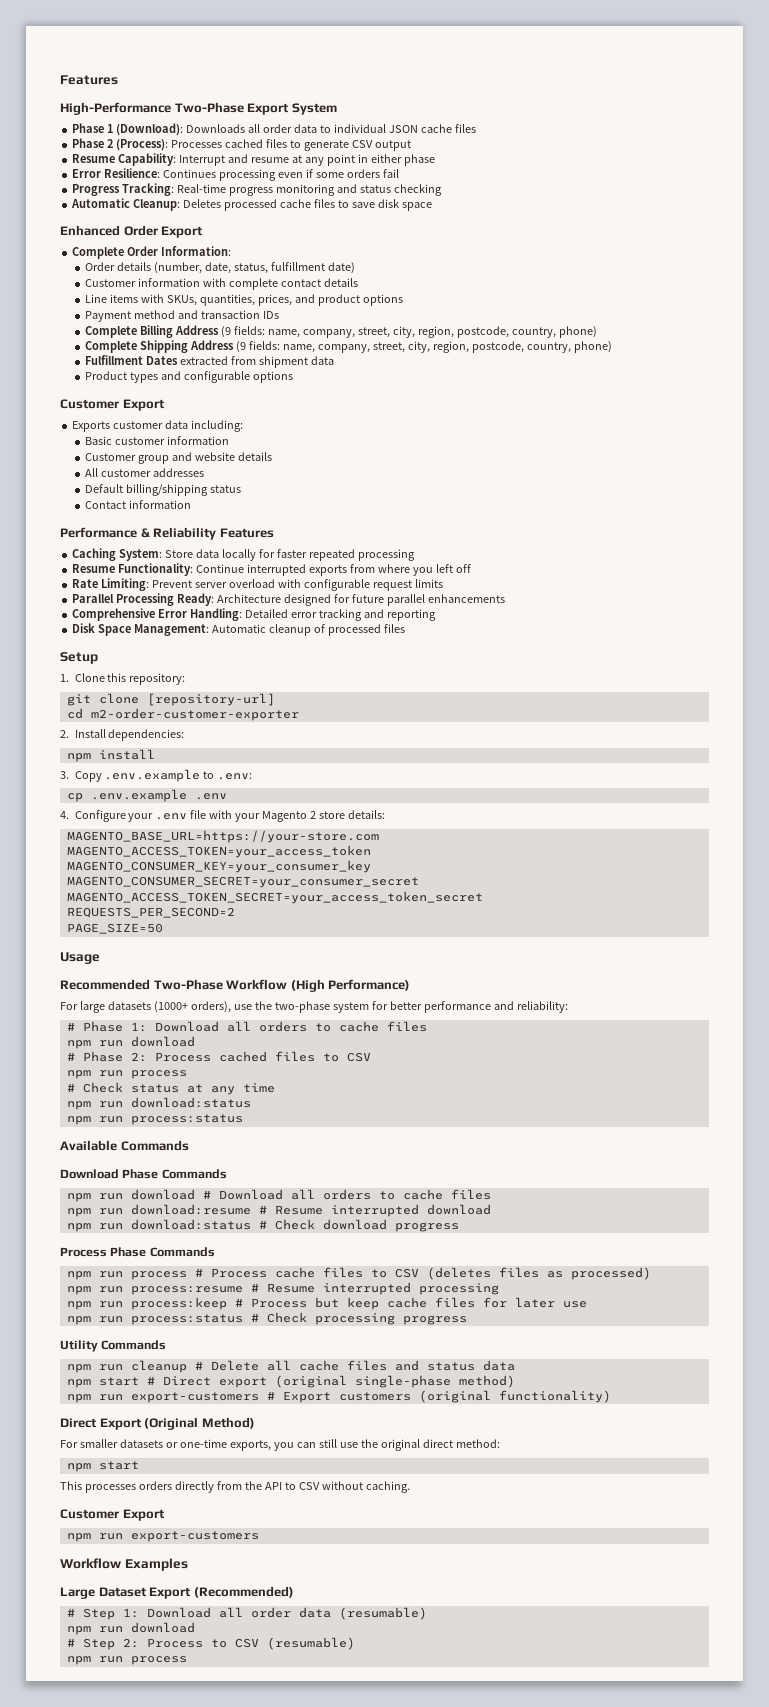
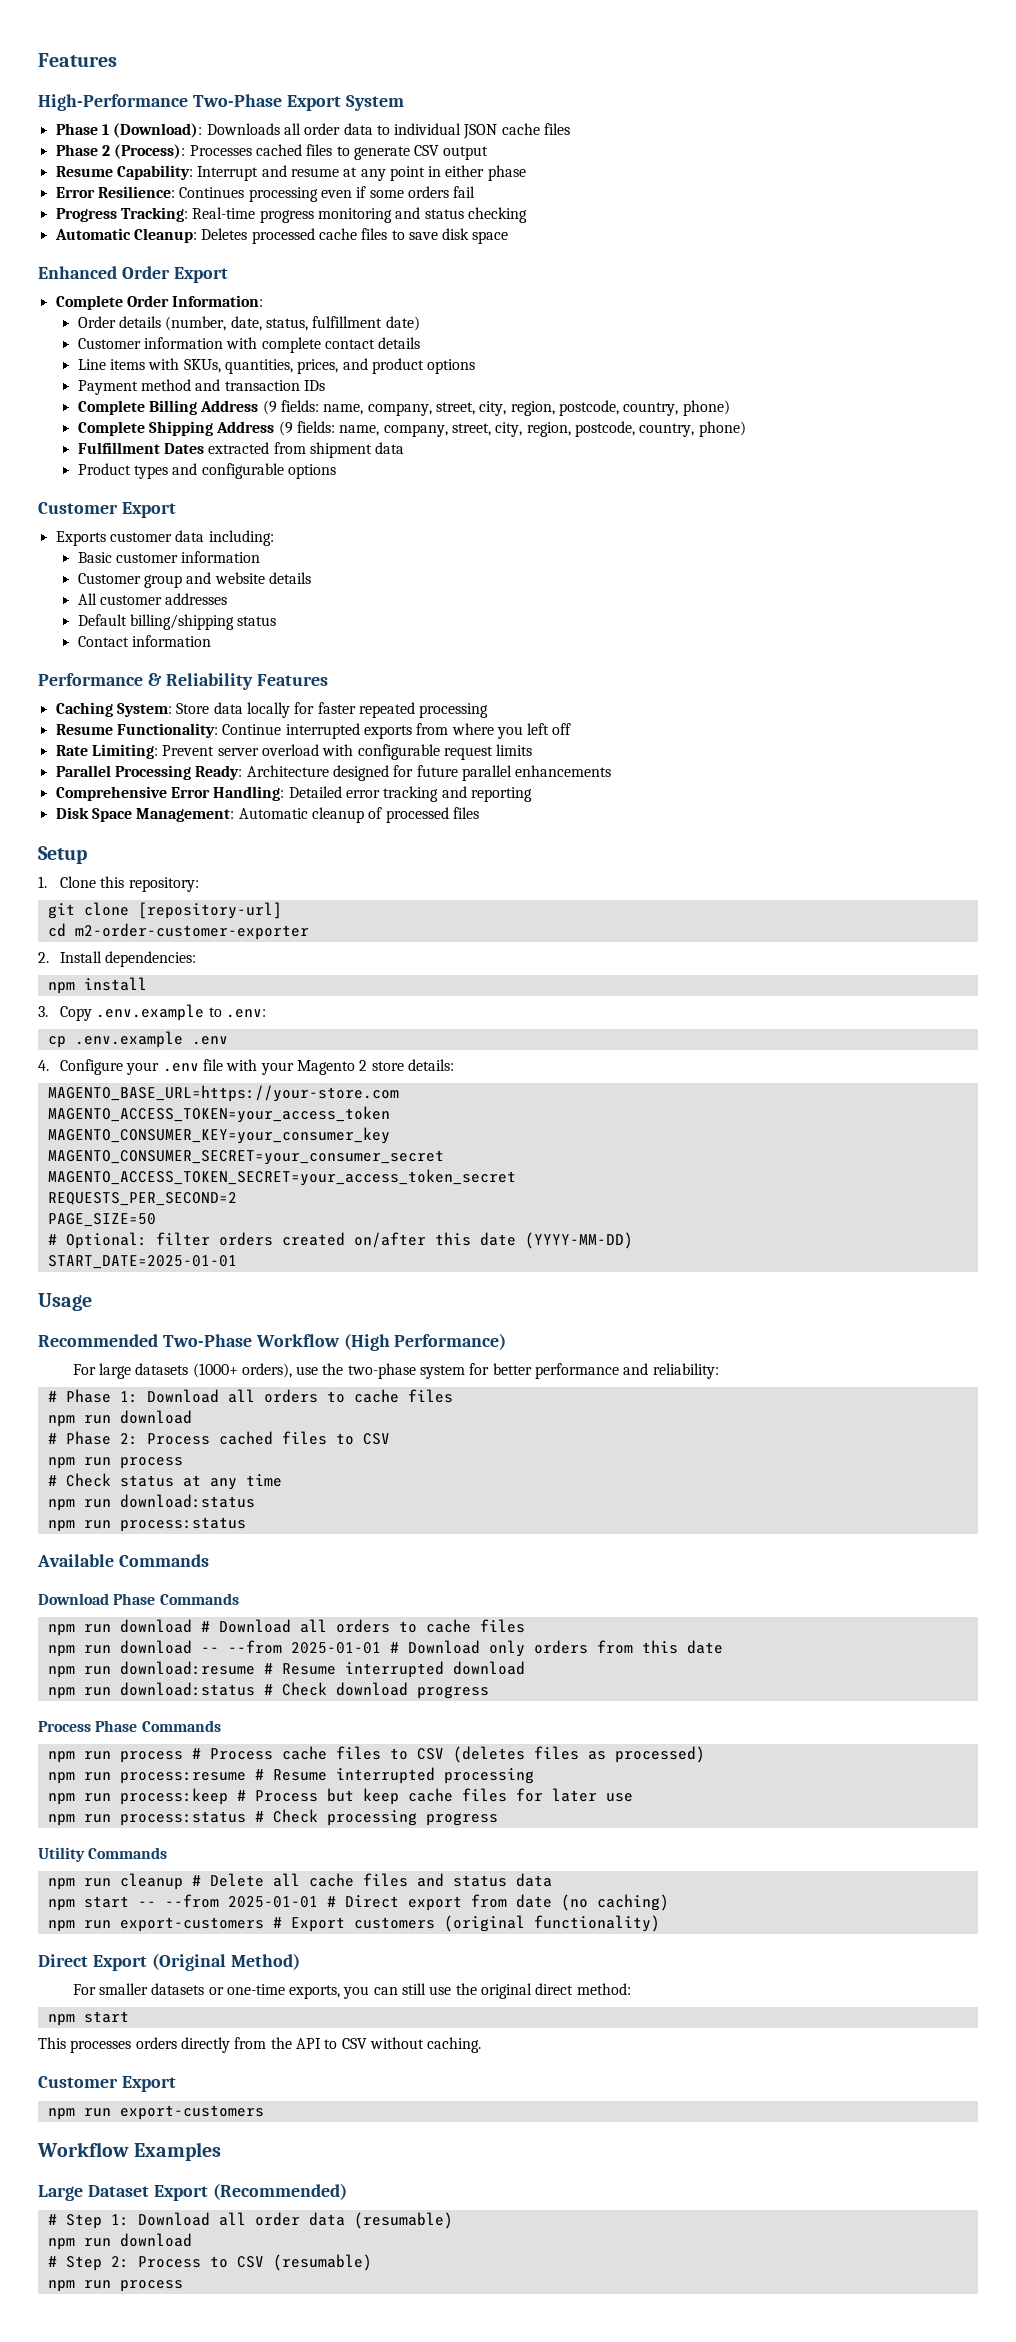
+ # Optional: filter orders created on/after this date (YYYY-MM-DD)
+ START_DATE=2025-01-01
+ npm run download -- --from 2025-01-01 # Download only orders from this date
- npm start # Direct export (original single-phase method)
+ npm start -- --from 2025-01-01 # Direct export from date (no caching)

